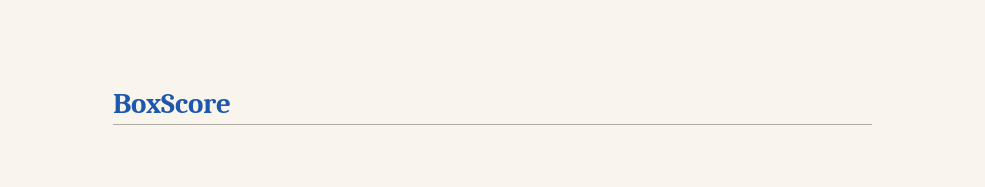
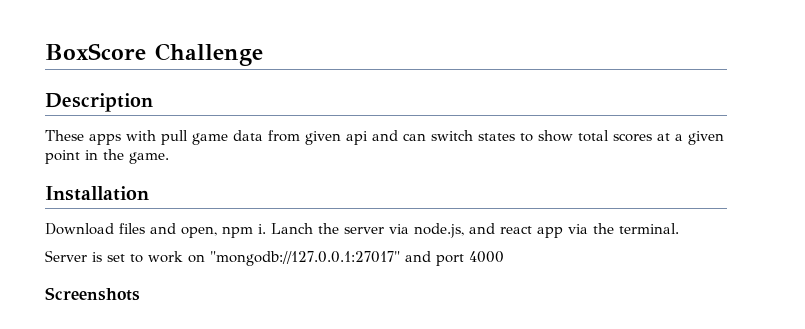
- BoxScore
+ BoxScore Challenge
+ Description
+ These apps with pull game data from given api and can switch states to show total scores at a given point in the game.
+ Installation
+ Download files and open, npm i. Lanch the server via node.js, and react app via the terminal.
+ Server is set to work on "mongodb://127.0.0.1:27017" and port 4000
+ Screenshots

